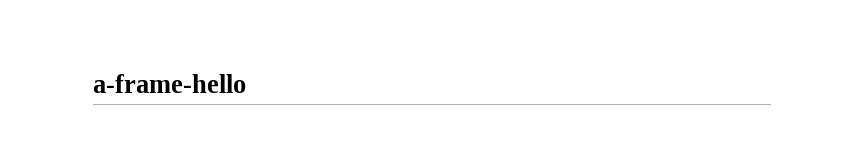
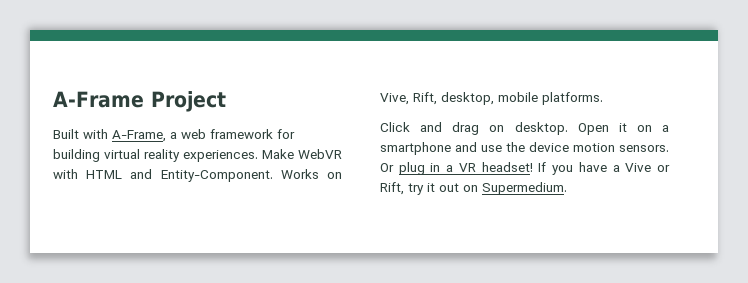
- a-frame-hello
+ A-Frame Project
+ Built with A-Frame, a web framework for building virtual reality experiences. Make WebVR with HTML and Entity-Component. Works on Vive, Rift, desktop, mobile platforms.
+ Click and drag on desktop. Open it on a smartphone and use the device motion sensors. Or plug in a VR headset! If you have a Vive or Rift, try it out on Supermedium.

